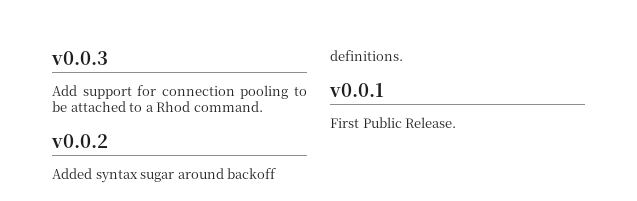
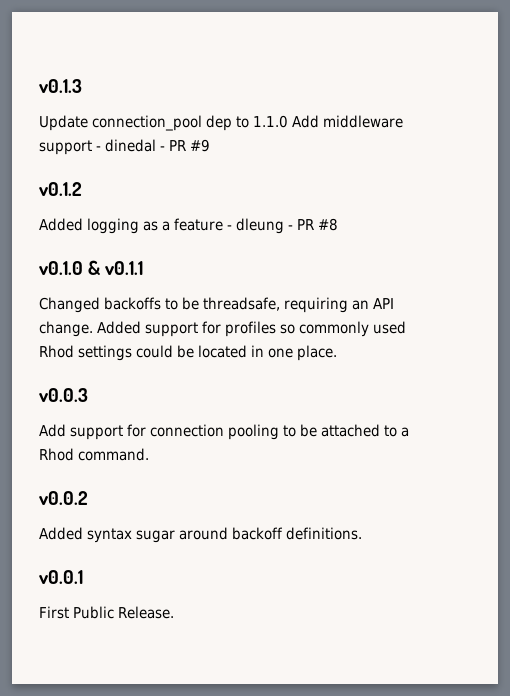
+ v0.1.3
+ Update connection_pool dep to 1.1.0 Add middleware support - dinedal - PR #9
+ v0.1.2
+ Added logging as a feature - dleung - PR #8
+ v0.1.0 & v0.1.1
+ Changed backoffs to be threadsafe, requiring an API change. Added support for profiles so commonly used Rhod settings could be located in one place.

